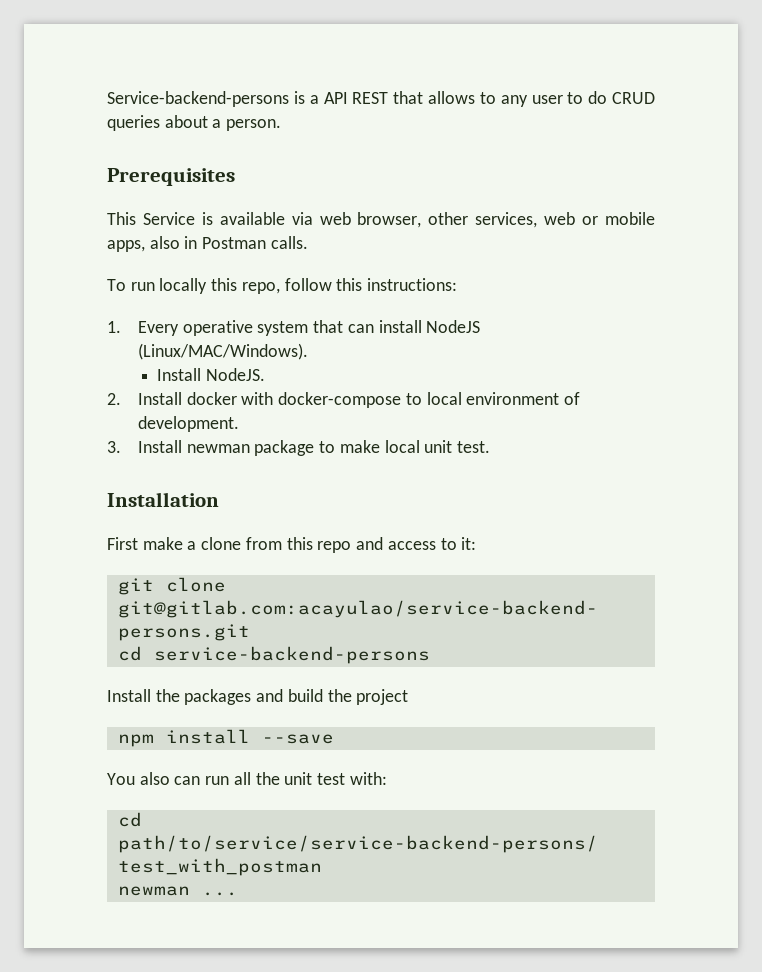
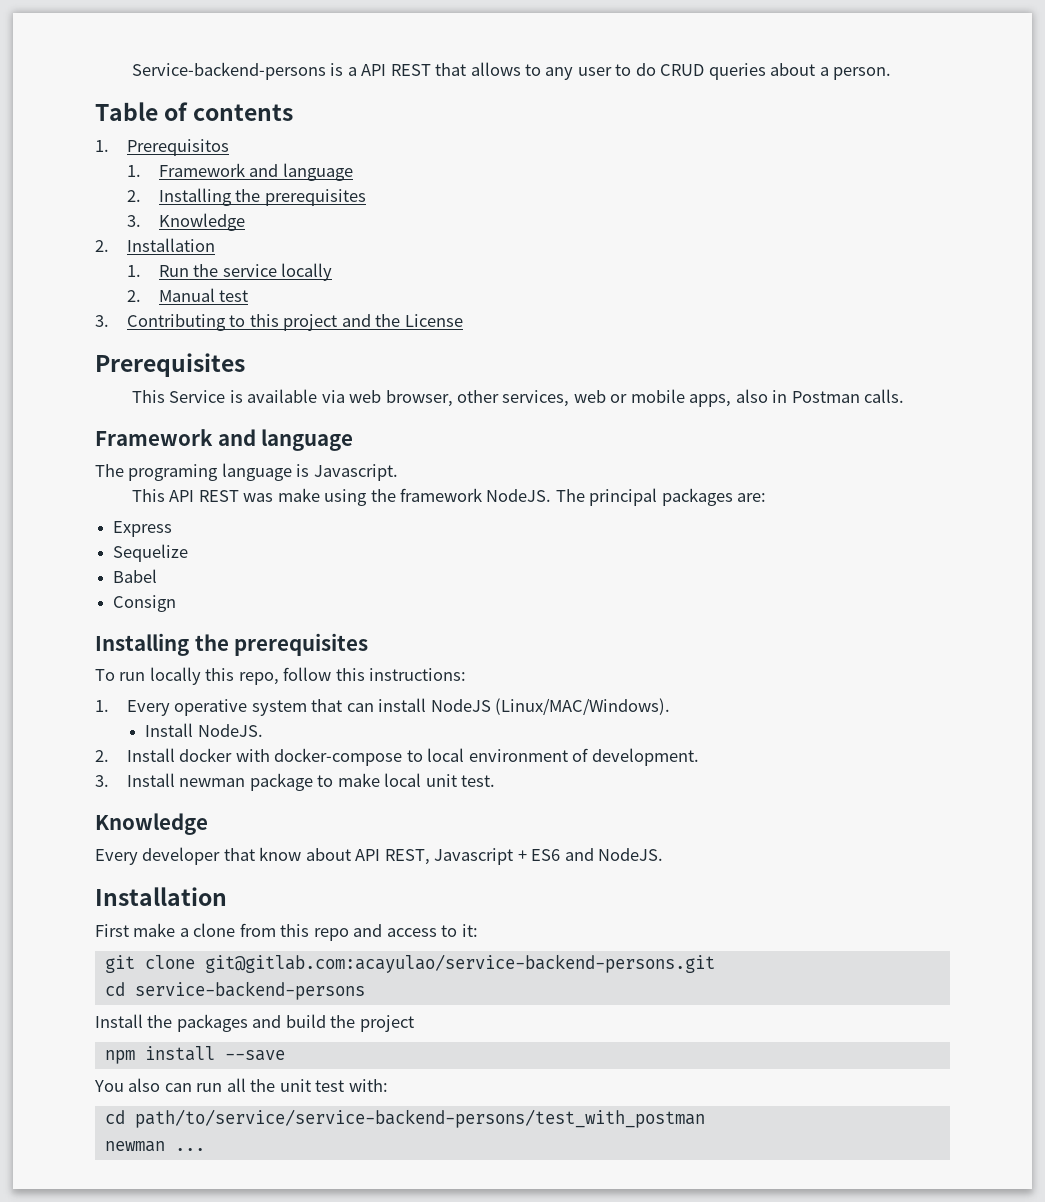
+ Table of contents
+ 1. Prerequisitos
+ 1. Framework and language
+ 2. Installing the prerequisites
+ 3. Knowledge
+ 2. Installation
+ 1. Run the service locally
+ 2. Manual test
+ 3. Contributing to this project and the License
  This Service is available via web browser, other services, web or mobile apps, also in Postman calls.
+ Framework and language
+ The programing language is Javascript.
+ This API REST was make using the framework NodeJS. The principal packages are:
+ Express
+ Sequelize
+ Babel
+ Consign
+ Installing the prerequisites
  3. Install newman package to make local unit test.
+ Knowledge
+ Every developer that know about API REST, Javascript + ES6 and NodeJS.

